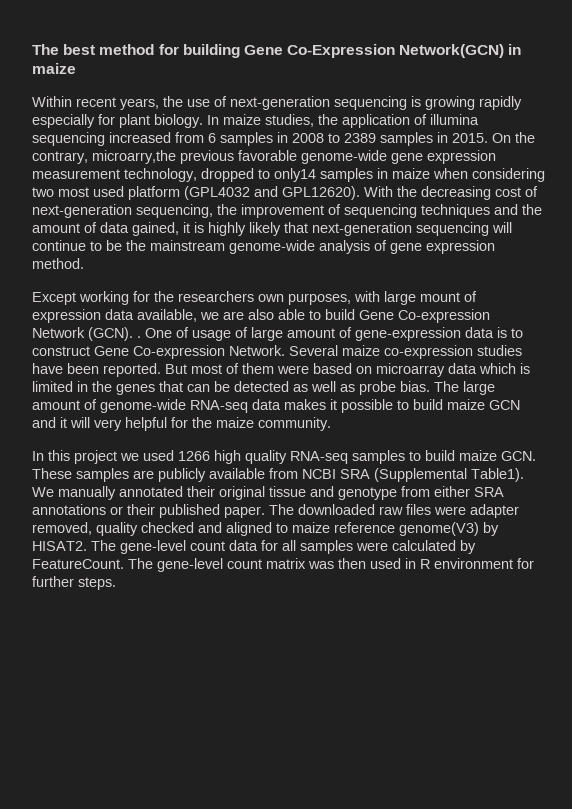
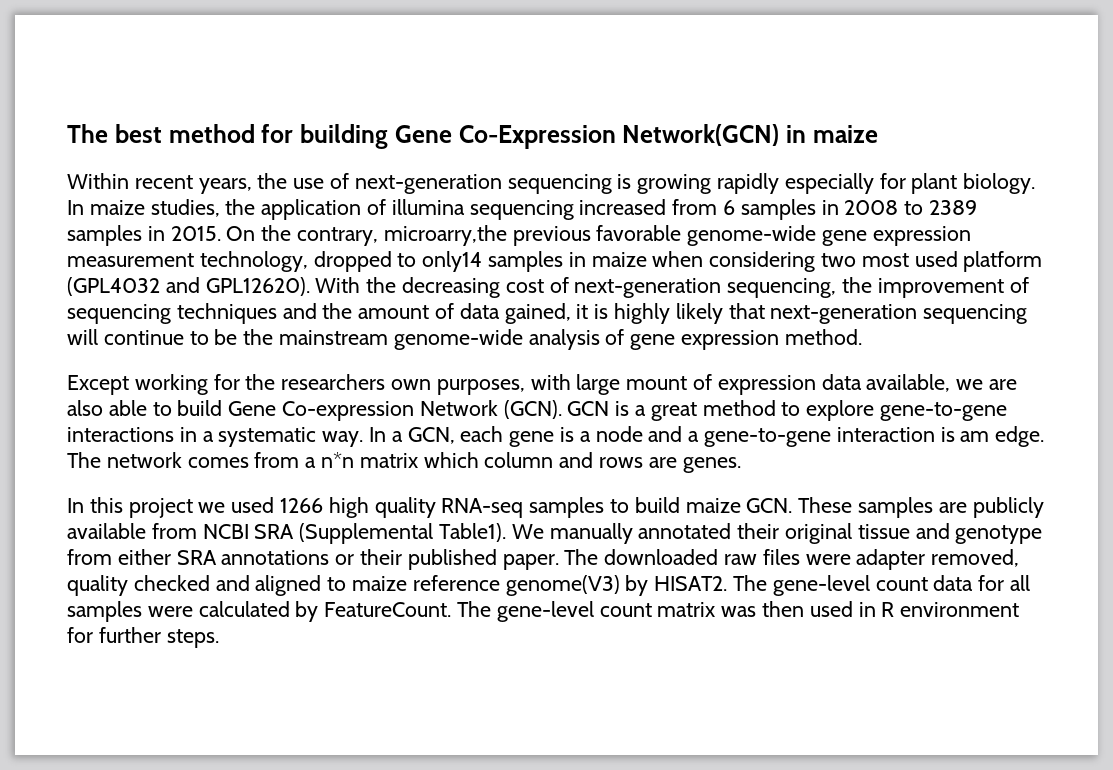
- Except working for the researchers own purposes, with large mount of expression data available, we are also able to build Gene Co-expression Network (GCN). . One of usage of large amount of gene-expression data is to construct Gene Co-expression Network. Several maize co-expression studies have been reported. But most of them were based on microarray data which is limited in the genes that can be detected as well as probe bias. The large amount of genome-wide RNA-seq data makes it possible to build maize GCN and it will very helpful for the maize community.
+ Except working for the researchers own purposes, with large mount of expression data available, we are also able to build Gene Co-expression Network (GCN). GCN is a great method to explore gene-to-gene interactions in a systematic way. In a GCN, each gene is a node and a gene-to-gene interaction is am edge. The network comes from a n*n matrix which column and rows are genes.

